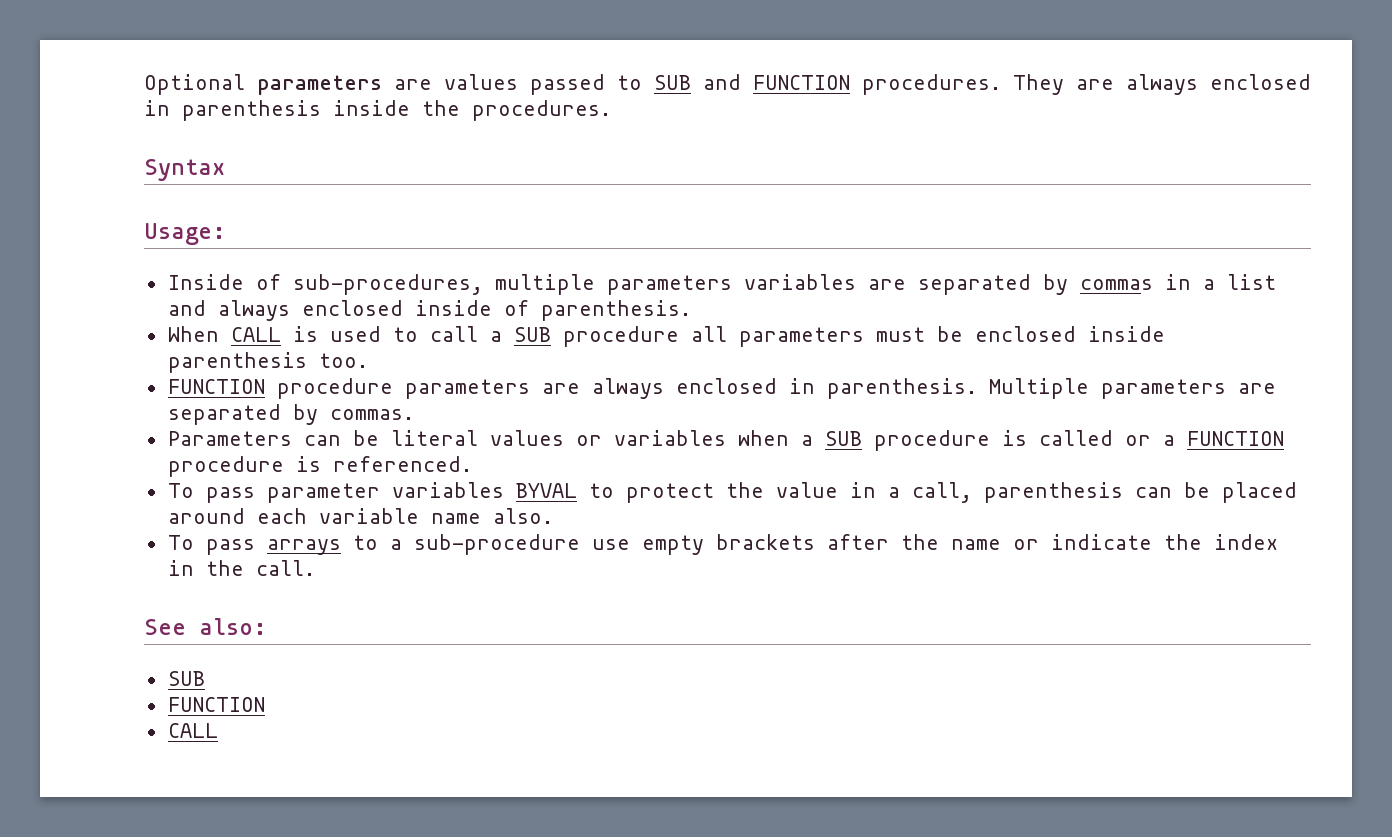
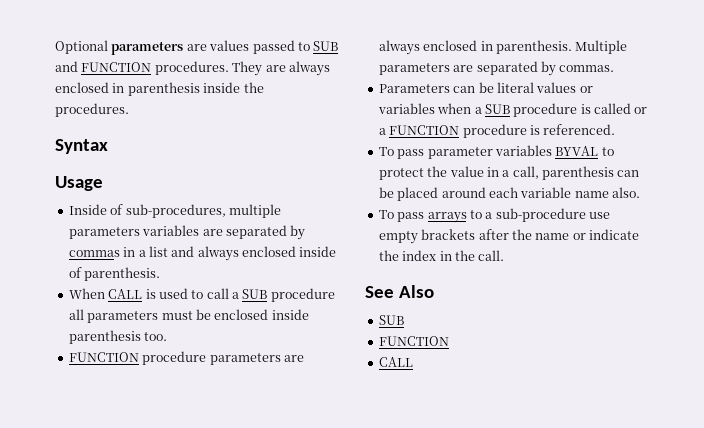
- Usage:
+ Usage
- See also:
+ See Also

